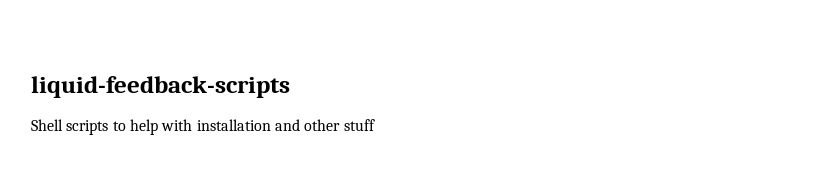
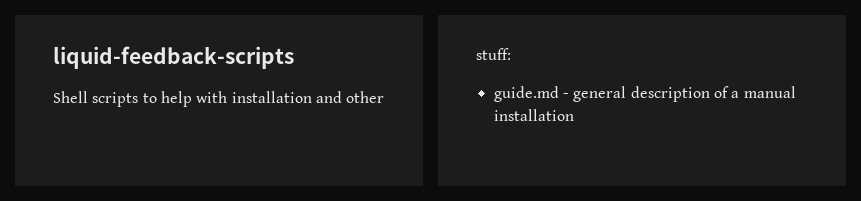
- Shell scripts to help with installation and other stuff
+ Shell scripts to help with installation and other stuff:
+ guide.md - general description of a manual installation

